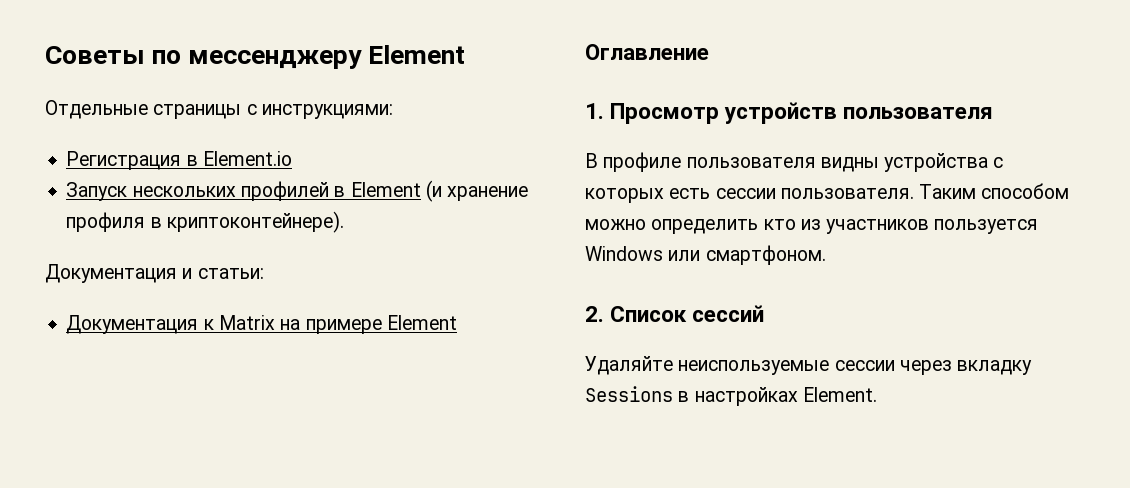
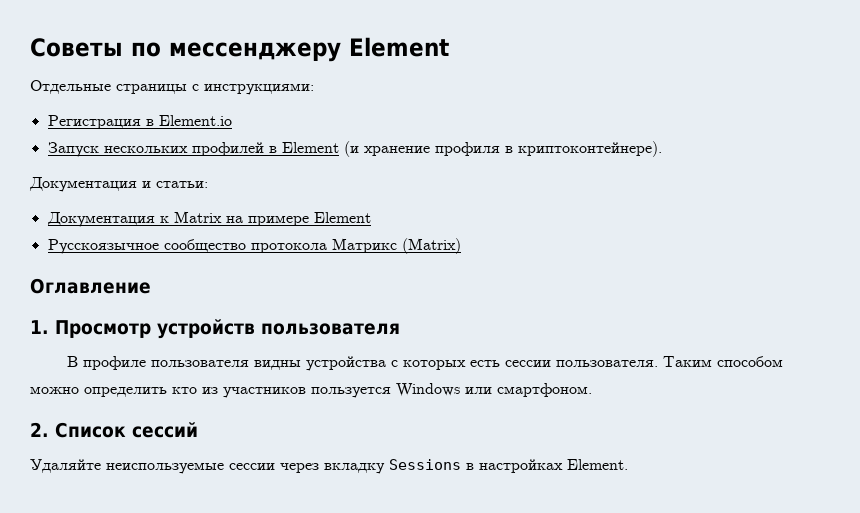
+ Русскоязычное сообщество протокола Матрикс (Matrix)

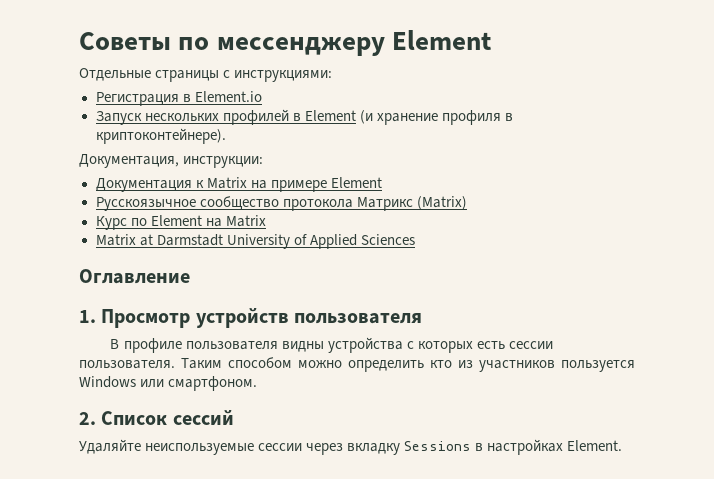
- Документация и статьи:
+ Документация, инструкции:
+ Курс по Element на Matrix
+ Matrix at Darmstadt University of Applied Sciences

